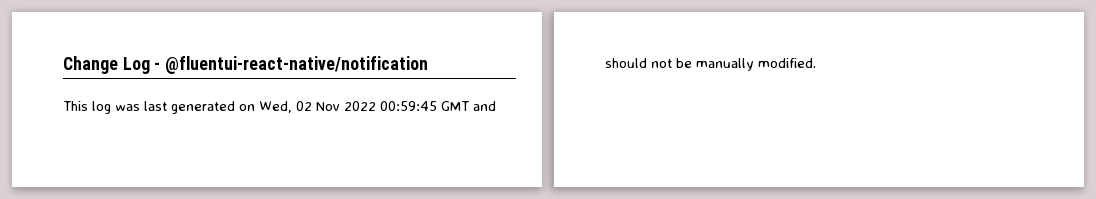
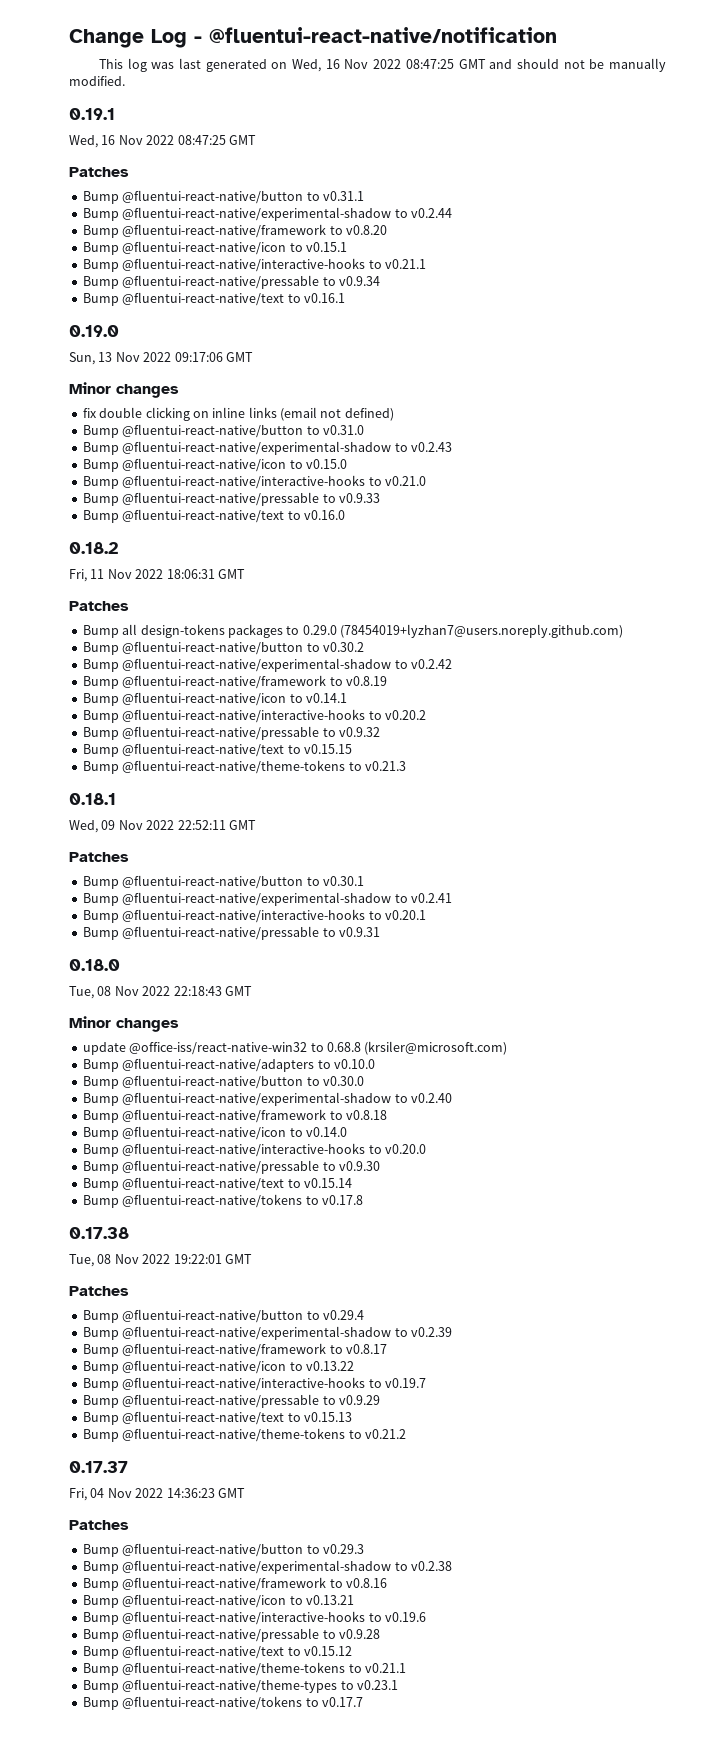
- This log was last generated on Wed, 02 Nov 2022 00:59:45 GMT and should not be manually modified.
+ This log was last generated on Wed, 16 Nov 2022 08:47:25 GMT and should not be manually modified.
+ 0.19.1
+ Wed, 16 Nov 2022 08:47:25 GMT
+ Patches
+ Bump @fluentui-react-native/button to v0.31.1
+ Bump @fluentui-react-native/experimental-shadow to v0.2.44
+ Bump @fluentui-react-native/framework to v0.8.20
+ Bump @fluentui-react-native/icon to v0.15.1
+ Bump @fluentui-react-native/interactive-hooks to v0.21.1
+ Bump @fluentui-react-native/pressable to v0.9.34
+ Bump @fluentui-react-native/text to v0.16.1
+ 0.19.0
+ Sun, 13 Nov 2022 09:17:06 GMT
+ Minor changes
+ fix double clicking on inline links (email not defined)
+ Bump @fluentui-react-native/button to v0.31.0
+ Bump @fluentui-react-native/experimental-shadow to v0.2.43
+ Bump @fluentui-react-native/icon to v0.15.0
+ Bump @fluentui-react-native/interactive-hooks to v0.21.0
+ Bump @fluentui-react-native/pressable to v0.9.33
+ Bump @fluentui-react-native/text to v0.16.0
+ 0.18.2
+ Fri, 11 Nov 2022 18:06:31 GMT
+ Patches
+ Bump all design-tokens packages to 0.29.0 (78454019+lyzhan7@users.noreply.github.com)
+ Bump @fluentui-react-native/button to v0.30.2
+ Bump @fluentui-react-native/experimental-shadow to v0.2.42
+ Bump @fluentui-react-native/framework to v0.8.19
+ Bump @fluentui-react-native/icon to v0.14.1
+ Bump @fluentui-react-native/interactive-hooks to v0.20.2
+ Bump @fluentui-react-native/pressable to v0.9.32
+ Bump @fluentui-react-native/text to v0.15.15
+ Bump @fluentui-react-native/theme-tokens to v0.21.3
+ 0.18.1
+ Wed, 09 Nov 2022 22:52:11 GMT
+ Patches
+ Bump @fluentui-react-native/button to v0.30.1
+ Bump @fluentui-react-native/experimental-shadow to v0.2.41
+ Bump @fluentui-react-native/interactive-hooks to v0.20.1
+ Bump @fluentui-react-native/pressable to v0.9.31
+ 0.18.0
+ Tue, 08 Nov 2022 22:18:43 GMT
+ Minor changes
+ update @office-iss/react-native-win32 to 0.68.8 (krsiler@microsoft.com)
+ Bump @fluentui-react-native/adapters to v0.10.0
+ Bump @fluentui-react-native/button to v0.30.0
+ Bump @fluentui-react-native/experimental-shadow to v0.2.40
+ Bump @fluentui-react-native/framework to v0.8.18
+ Bump @fluentui-react-native/icon to v0.14.0
+ Bump @fluentui-react-native/interactive-hooks to v0.20.0
+ Bump @fluentui-react-native/pressable to v0.9.30
+ Bump @fluentui-react-native/text to v0.15.14
+ Bump @fluentui-react-native/tokens to v0.17.8
+ 0.17.38
+ Tue, 08 Nov 2022 19:22:01 GMT
+ Patches
+ Bump @fluentui-react-native/button to v0.29.4
+ Bump @fluentui-react-native/experimental-shadow to v0.2.39
+ Bump @fluentui-react-native/framework to v0.8.17
+ Bump @fluentui-react-native/icon to v0.13.22
+ Bump @fluentui-react-native/interactive-hooks to v0.19.7
+ Bump @fluentui-react-native/pressable to v0.9.29
+ Bump @fluentui-react-native/text to v0.15.13
+ Bump @fluentui-react-native/theme-tokens to v0.21.2
+ 0.17.37
+ Fri, 04 Nov 2022 14:36:23 GMT
+ Patches
+ Bump @fluentui-react-native/button to v0.29.3
+ Bump @fluentui-react-native/experimental-shadow to v0.2.38
+ Bump @fluentui-react-native/framework to v0.8.16
+ Bump @fluentui-react-native/icon to v0.13.21
+ Bump @fluentui-react-native/interactive-hooks to v0.19.6
+ Bump @fluentui-react-native/pressable to v0.9.28
+ Bump @fluentui-react-native/text to v0.15.12
+ Bump @fluentui-react-native/theme-tokens to v0.21.1
+ Bump @fluentui-react-native/theme-types to v0.23.1
+ Bump @fluentui-react-native/tokens to v0.17.7

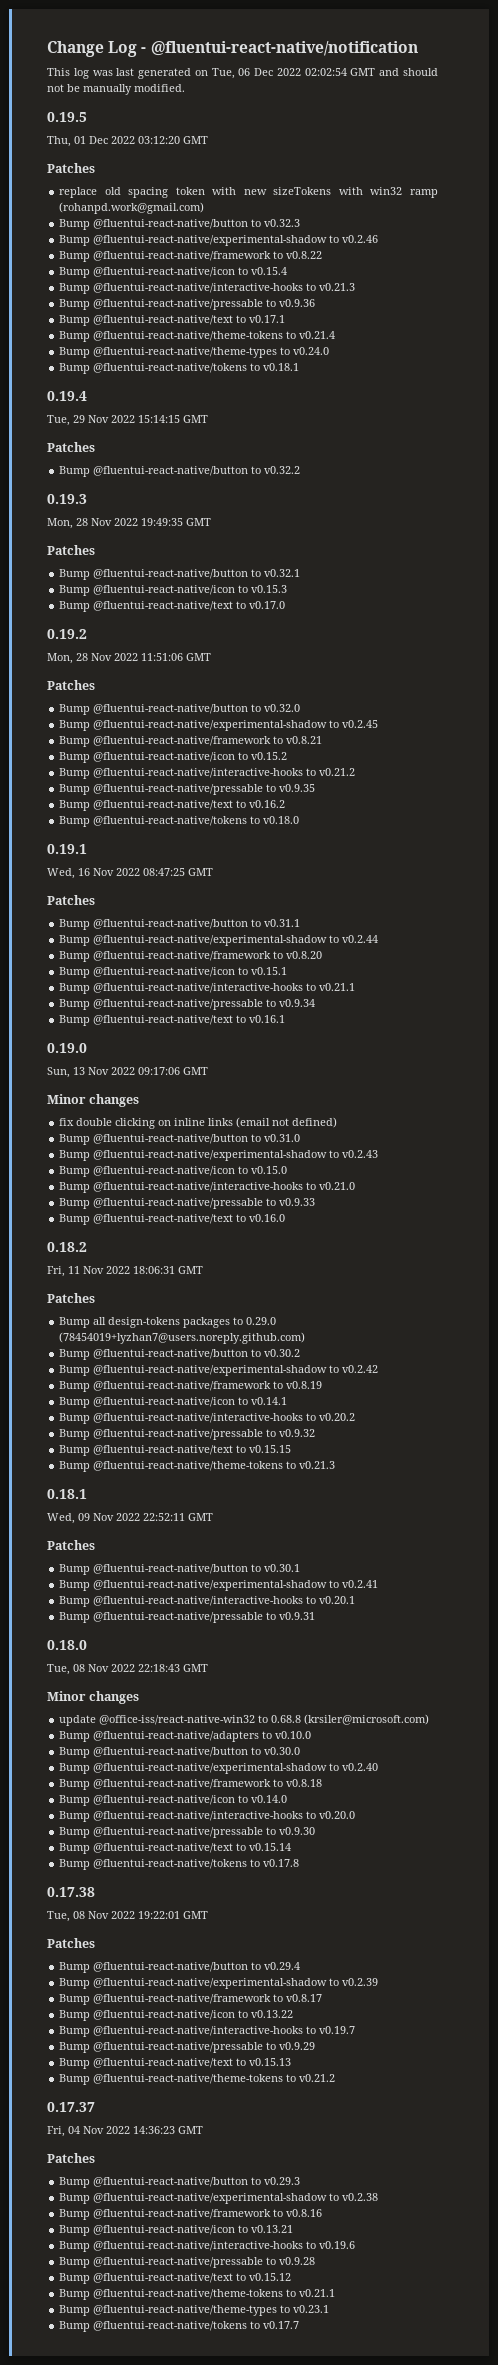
- This log was last generated on Wed, 16 Nov 2022 08:47:25 GMT and should not be manually modified.
+ This log was last generated on Tue, 06 Dec 2022 02:02:54 GMT and should not be manually modified.
+ 0.19.5
+ Thu, 01 Dec 2022 03:12:20 GMT
+ Patches
+ replace old spacing token with new sizeTokens with win32 ramp (rohanpd.work@gmail.com)
+ Bump @fluentui-react-native/button to v0.32.3
+ Bump @fluentui-react-native/experimental-shadow to v0.2.46
+ Bump @fluentui-react-native/framework to v0.8.22
+ Bump @fluentui-react-native/icon to v0.15.4
+ Bump @fluentui-react-native/interactive-hooks to v0.21.3
+ Bump @fluentui-react-native/pressable to v0.9.36
+ Bump @fluentui-react-native/text to v0.17.1
+ Bump @fluentui-react-native/theme-tokens to v0.21.4
+ Bump @fluentui-react-native/theme-types to v0.24.0
+ Bump @fluentui-react-native/tokens to v0.18.1
+ 0.19.4
+ Tue, 29 Nov 2022 15:14:15 GMT
+ Patches
+ Bump @fluentui-react-native/button to v0.32.2
+ 0.19.3
+ Mon, 28 Nov 2022 19:49:35 GMT
+ Patches
+ Bump @fluentui-react-native/button to v0.32.1
+ Bump @fluentui-react-native/icon to v0.15.3
+ Bump @fluentui-react-native/text to v0.17.0
+ 0.19.2
+ Mon, 28 Nov 2022 11:51:06 GMT
+ Patches
+ Bump @fluentui-react-native/button to v0.32.0
+ Bump @fluentui-react-native/experimental-shadow to v0.2.45
+ Bump @fluentui-react-native/framework to v0.8.21
+ Bump @fluentui-react-native/icon to v0.15.2
+ Bump @fluentui-react-native/interactive-hooks to v0.21.2
+ Bump @fluentui-react-native/pressable to v0.9.35
+ Bump @fluentui-react-native/text to v0.16.2
+ Bump @fluentui-react-native/tokens to v0.18.0

